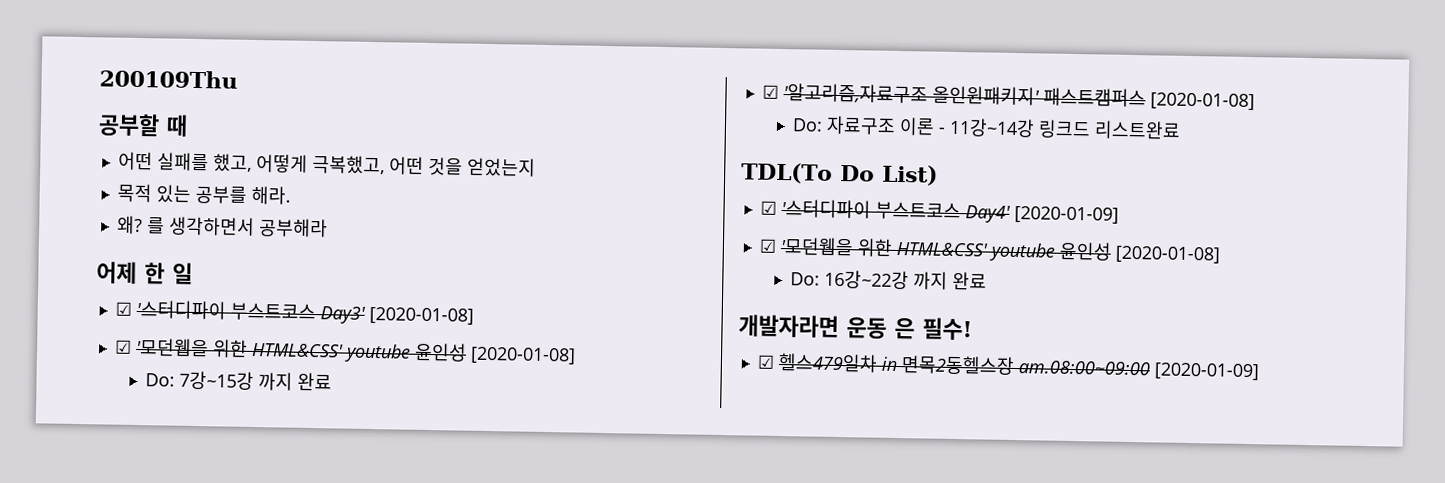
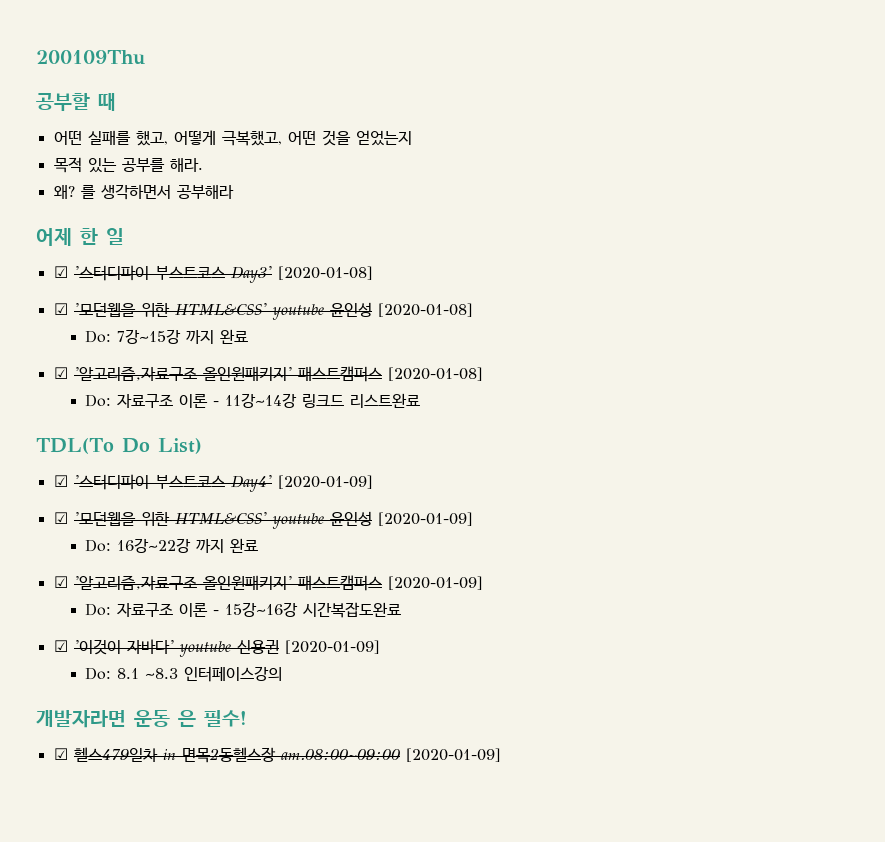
  ☑ '스터디파이 부스트코스 Day4' [2020-01-09]
- ☑ '모던웹을 위한 HTML&CSS' youtube 윤인성 [2020-01-08]
+ ☑ '모던웹을 위한 HTML&CSS' youtube 윤인성 [2020-01-09]
+ ☑ '알고리즘,자료구조 올인원패키지' 패스트캠퍼스 [2020-01-09]
+ Do: 자료구조 이론 - 15강~16강 시간복잡도완료
+ ☑ '이것이 자바다' youtube 신용권 [2020-01-09]
+ Do: 8.1 ~8.3 인터페이스강의

